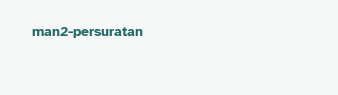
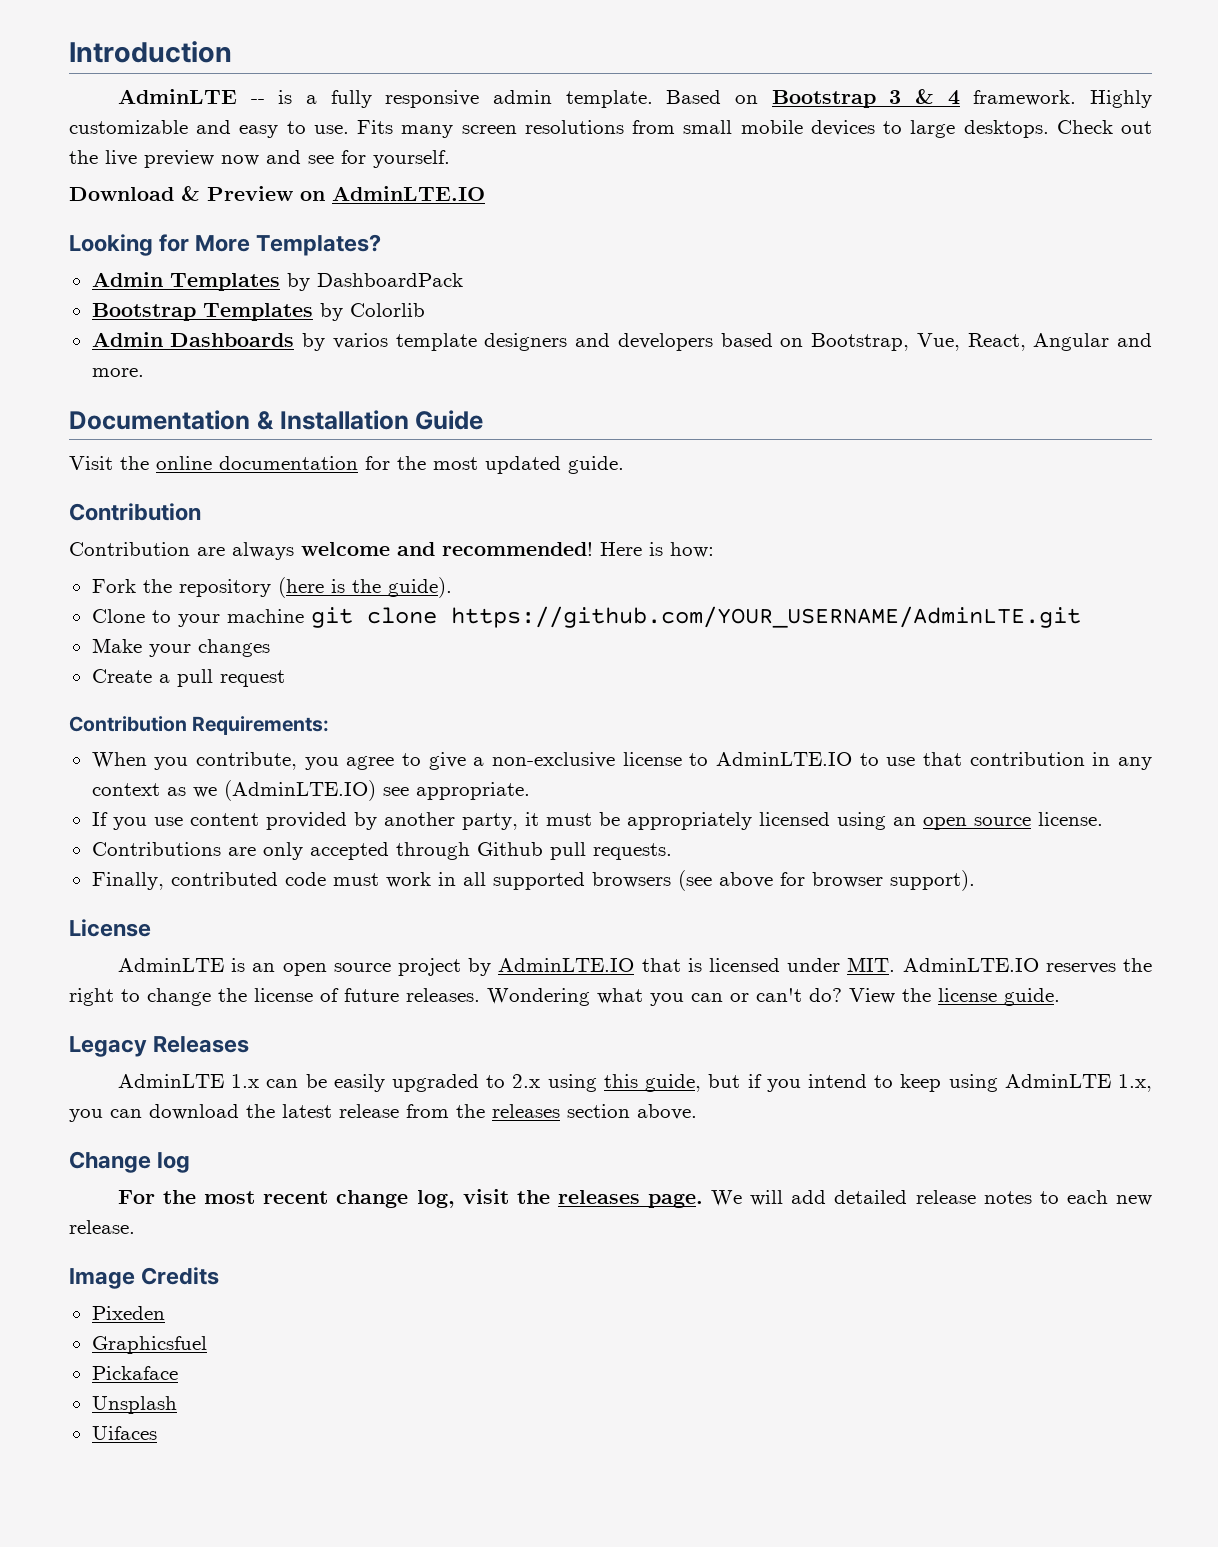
- man2-persuratan
+ Introduction
+ AdminLTE -- is a fully responsive admin template. Based on Bootstrap 3 & 4 framework. Highly customizable and easy to use. Fits many screen resolutions from small mobile devices to large desktops. Check out the live preview now and see for yourself.
+ Download & Preview on AdminLTE.IO
+ Looking for More Templates?
+ Admin Templates by DashboardPack
+ Bootstrap Templates by Colorlib
+ Admin Dashboards by varios template designers and developers based on Bootstrap, Vue, React, Angular and more.
+ Documentation & Installation Guide
+ Visit the online documentation for the most updated guide.
+ Contribution
+ Contribution are always welcome and recommended! Here is how:
+ Fork the repository (here is the guide).
+ Clone to your machine git clone https://github.com/YOUR_USERNAME/AdminLTE.git
+ Make your changes
+ Create a pull request
+ Contribution Requirements:
+ When you contribute, you agree to give a non-exclusive license to AdminLTE.IO to use that contribution in any context as we (AdminLTE.IO) see appropriate.
+ If you use content provided by another party, it must be appropriately licensed using an open source license.
+ Contributions are only accepted through Github pull requests.
+ Finally, contributed code must work in all supported browsers (see above for browser support).
+ License
+ AdminLTE is an open source project by AdminLTE.IO that is licensed under MIT. AdminLTE.IO reserves the right to change the license of future releases. Wondering what you can or can't do? View the license guide.
+ Legacy Releases
+ AdminLTE 1.x can be easily upgraded to 2.x using this guide, but if you intend to keep using AdminLTE 1.x, you can download the latest release from the releases section above.
+ Change log
+ For the most recent change log, visit the releases page. We will add detailed release notes to each new release.
+ Image Credits
+ Pixeden
+ Graphicsfuel
+ Pickaface
+ Unsplash
+ Uifaces

